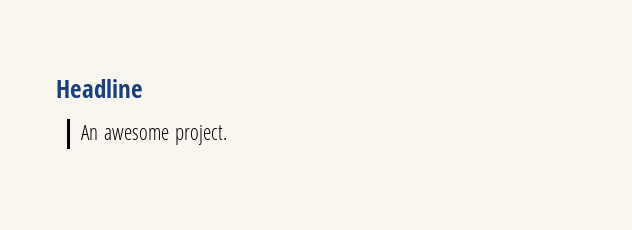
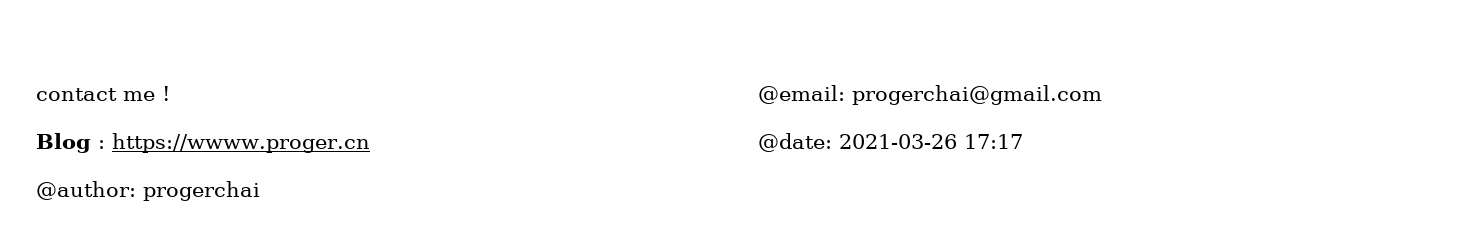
- Headline
- An awesome project.
+ contact me !
+ Blog : https://wwww.proger.cn
+ @author: progerchai
+ @email: progerchai@gmail.com
+ @date: 2021-03-26 17:17

